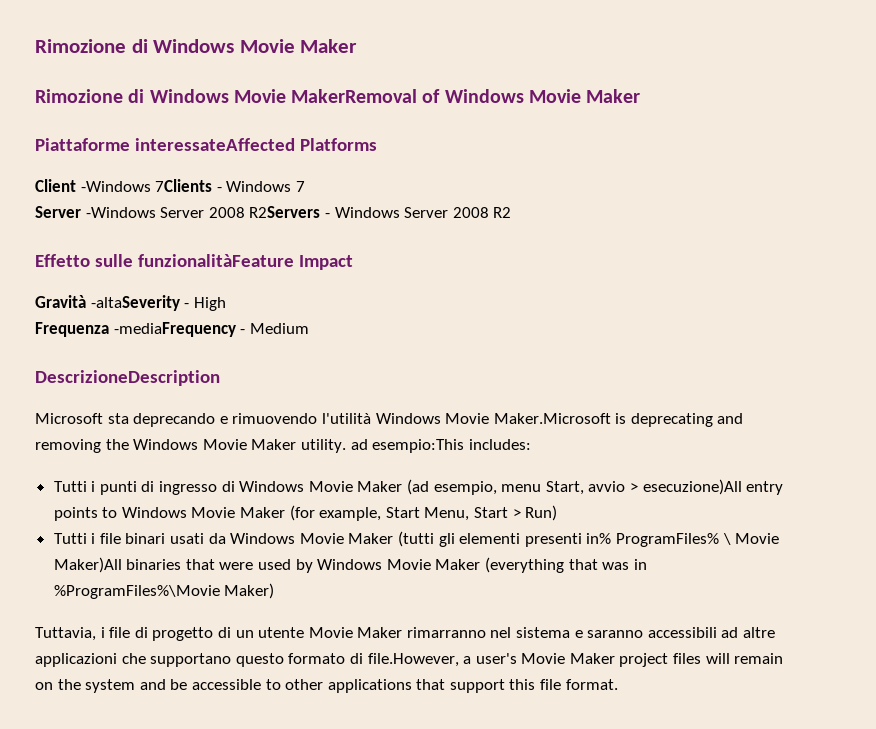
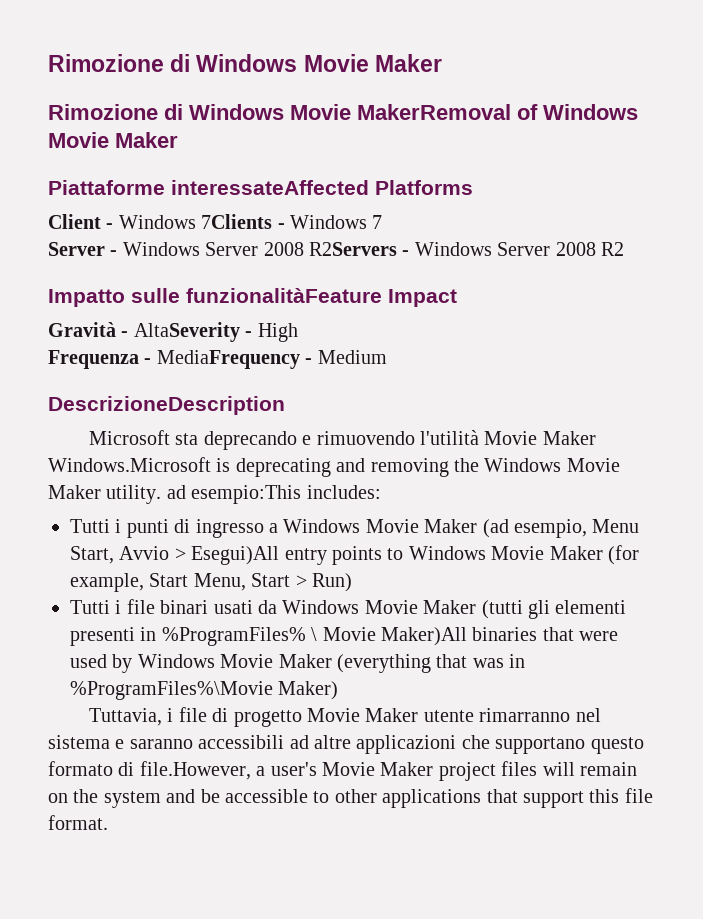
- Client -Windows 7Clients - Windows 7
+ Client - Windows 7Clients - Windows 7
- Server -Windows Server 2008 R2Servers - Windows Server 2008 R2
+ Server - Windows Server 2008 R2Servers - Windows Server 2008 R2
- Effetto sulle funzionalitàFeature Impact
+ Impatto sulle funzionalitàFeature Impact
- Gravità -altaSeverity - High
+ Gravità - AltaSeverity - High
- Frequenza -mediaFrequency - Medium
+ Frequenza - MediaFrequency - Medium
- Microsoft sta deprecando e rimuovendo l'utilità Windows Movie Maker.Microsoft is deprecating and removing the Windows Movie Maker utility. ad esempio:This includes:
+ Microsoft sta deprecando e rimuovendo l'utilità Movie Maker Windows.Microsoft is deprecating and removing the Windows Movie Maker utility. ad esempio:This includes:
- Tutti i punti di ingresso di Windows Movie Maker (ad esempio, menu Start, avvio > esecuzione)All entry points to Windows Movie Maker (for example, Start Menu, Start > Run)
+ Tutti i punti di ingresso a Windows Movie Maker (ad esempio, Menu Start, Avvio > Esegui)All entry points to Windows Movie Maker (for example, Start Menu, Start > Run)
- Tutti i file binari usati da Windows Movie Maker (tutti gli elementi presenti in% ProgramFiles% \ Movie Maker)All binaries that were used by Windows Movie Maker (everything that was in %ProgramFiles%\Movie Maker)
+ Tutti i file binari usati da Windows Movie Maker (tutti gli elementi presenti in %ProgramFiles% \ Movie Maker)All binaries that were used by Windows Movie Maker (everything that was in %ProgramFiles%\Movie Maker)
- Tuttavia, i file di progetto di un utente Movie Maker rimarranno nel sistema e saranno accessibili ad altre applicazioni che supportano questo formato di file.However, a user's Movie Maker project files will remain on the system and be accessible to other applications that support this file format.
+ Tuttavia, i file di progetto Movie Maker utente rimarranno nel sistema e saranno accessibili ad altre applicazioni che supportano questo formato di file.However, a user's Movie Maker project files will remain on the system and be accessible to other applications that support this file format.

